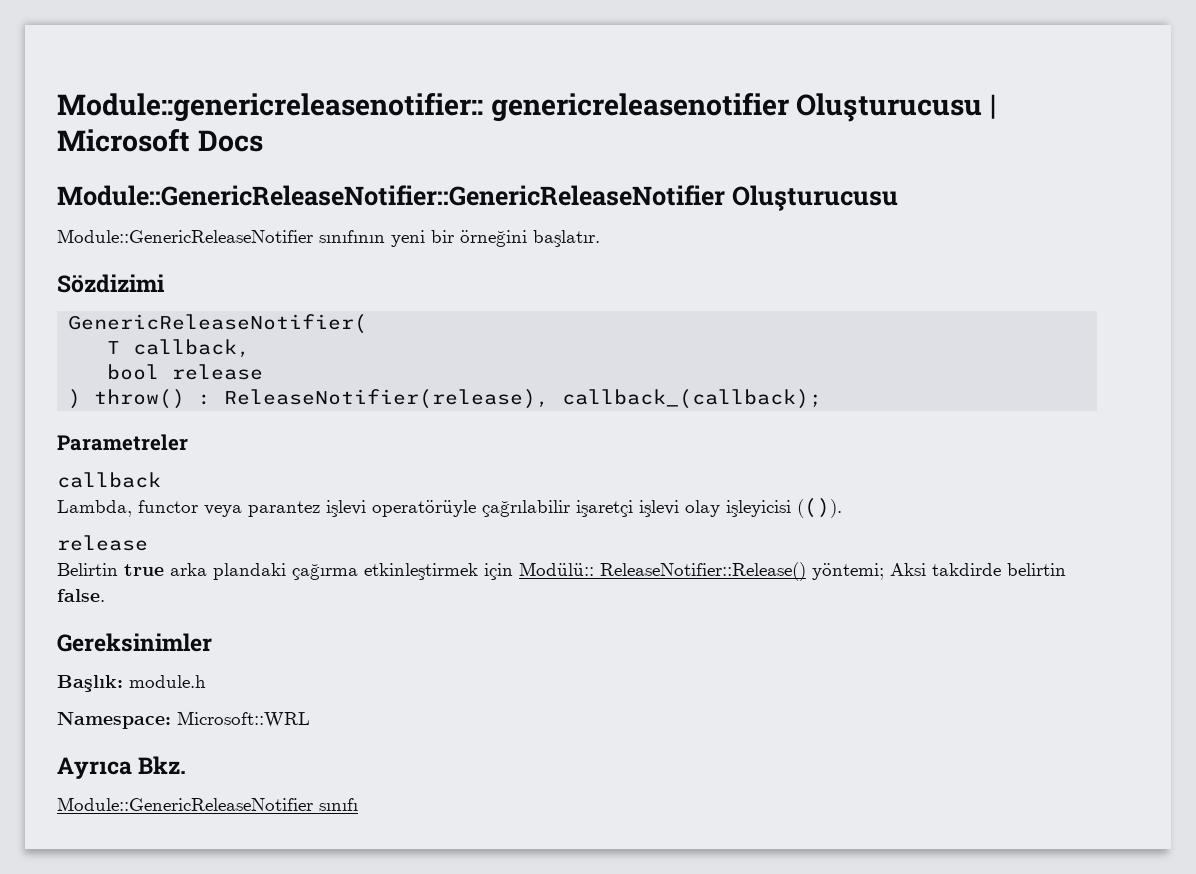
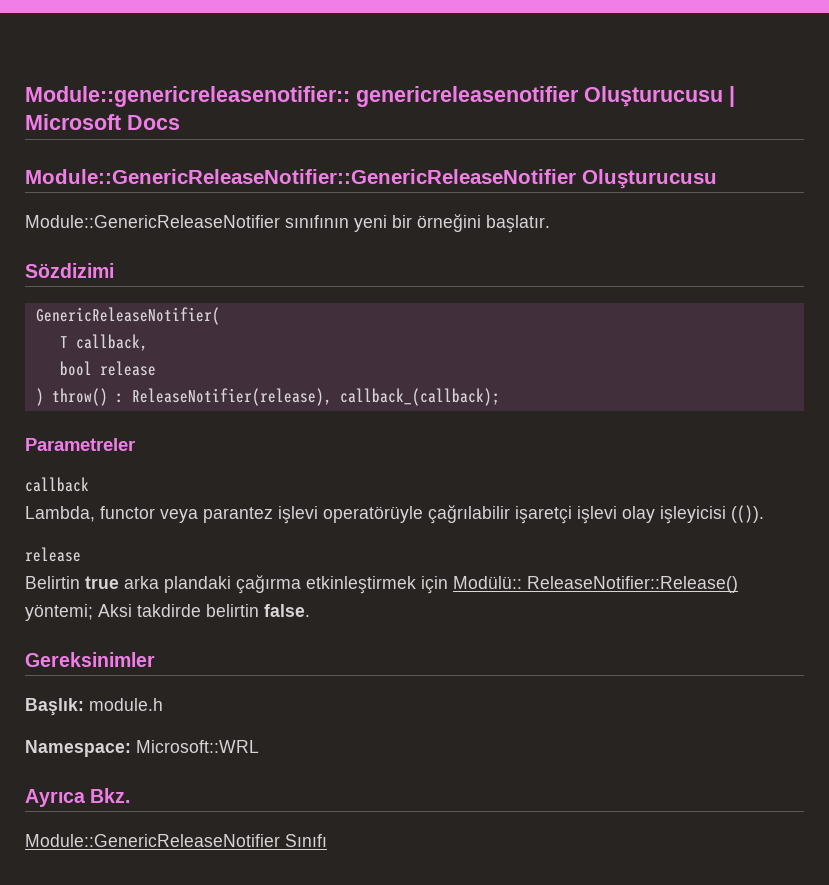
- Module::GenericReleaseNotifier sınıfı
+ Module::GenericReleaseNotifier Sınıfı

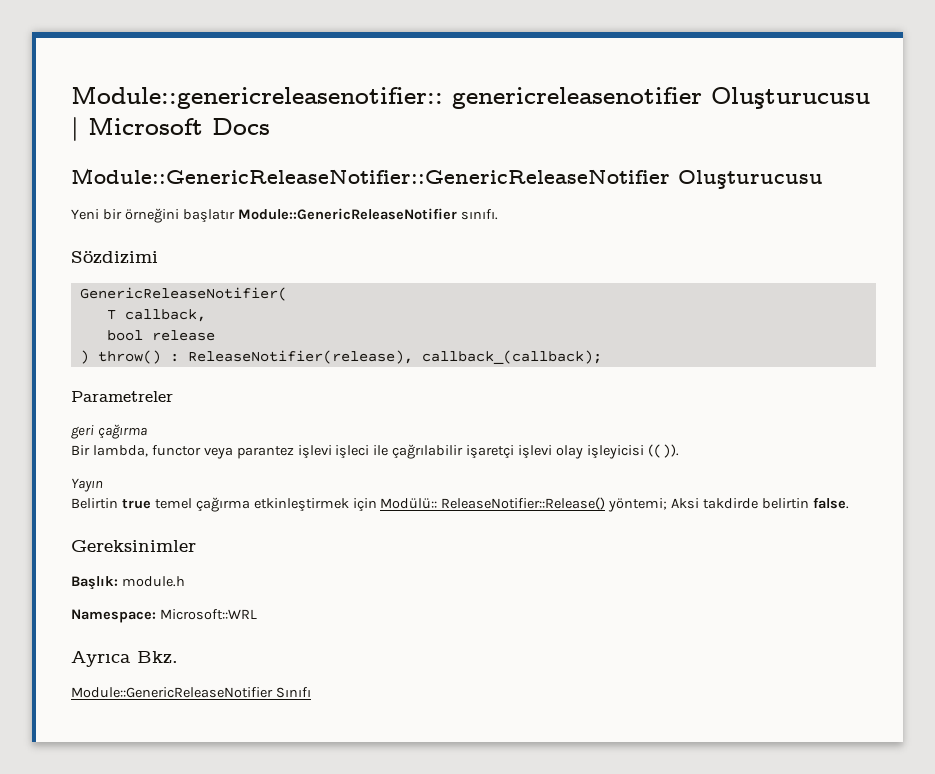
- Module::GenericReleaseNotifier sınıfının yeni bir örneğini başlatır.
+ Yeni bir örneğini başlatır Module::GenericReleaseNotifier sınıfı.
- callback
- Lambda, functor veya parantez işlevi operatörüyle çağrılabilir işaretçi işlevi olay işleyicisi (()).
- release
+ geri çağırma
+ Bir lambda, functor veya parantez işlevi işleci ile çağrılabilir işaretçi işlevi olay işleyicisi (()).
+ Yayın
- Belirtin true arka plandaki çağırma etkinleştirmek için Modülü:: ReleaseNotifier::Release() yöntemi; Aksi takdirde belirtin false.
+ Belirtin true temel çağırma etkinleştirmek için Modülü:: ReleaseNotifier::Release() yöntemi; Aksi takdirde belirtin false.

